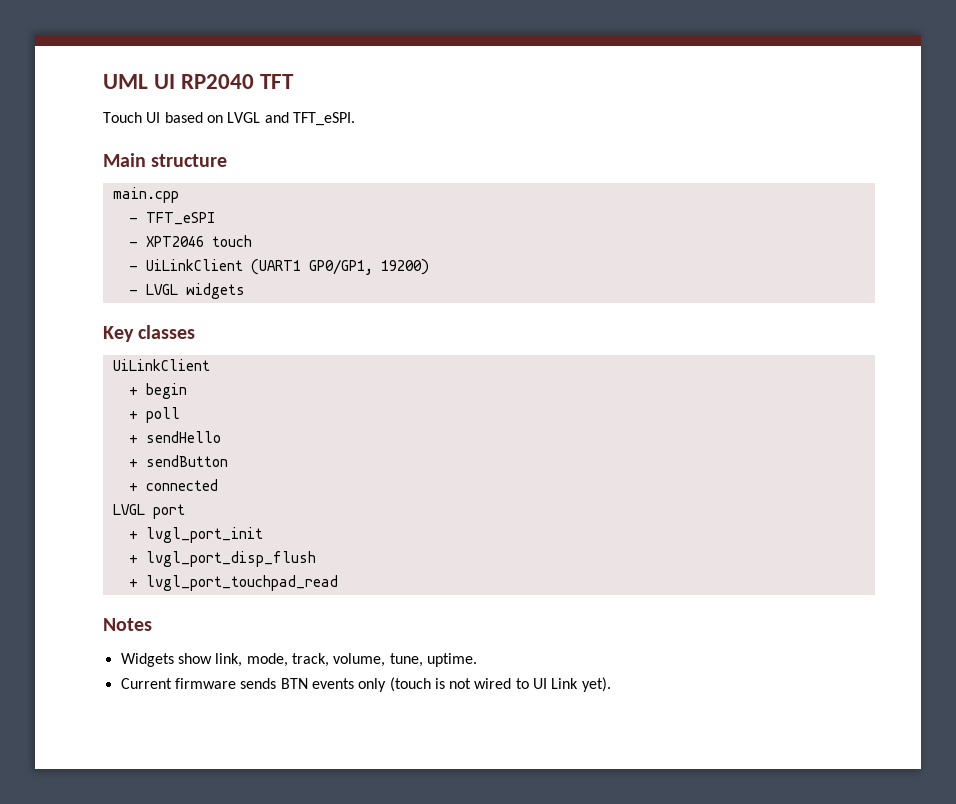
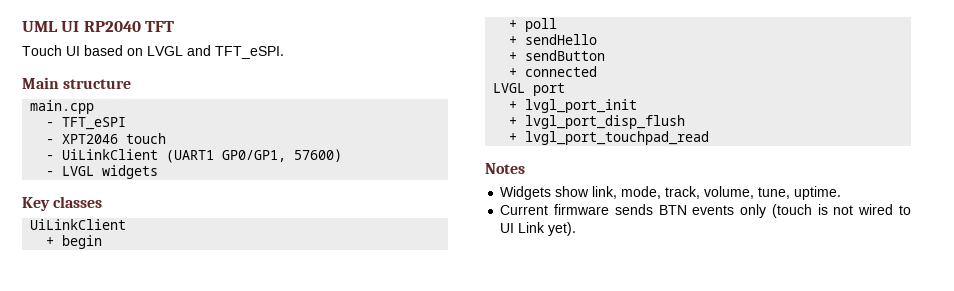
- - UiLinkClient (UART1 GP0/GP1, 19200)
+ - UiLinkClient (UART1 GP0/GP1, 57600)

